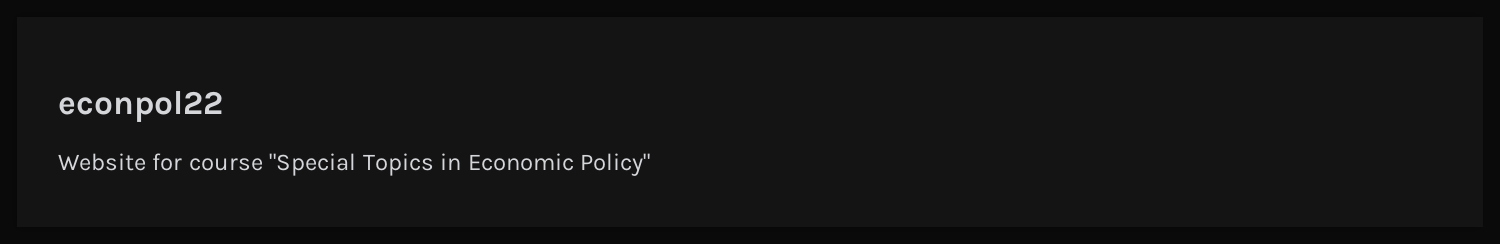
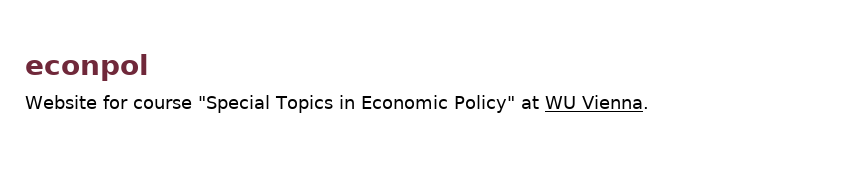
- econpol22
+ econpol
- Website for course "Special Topics in Economic Policy"
+ Website for course "Special Topics in Economic Policy" at WU Vienna.

